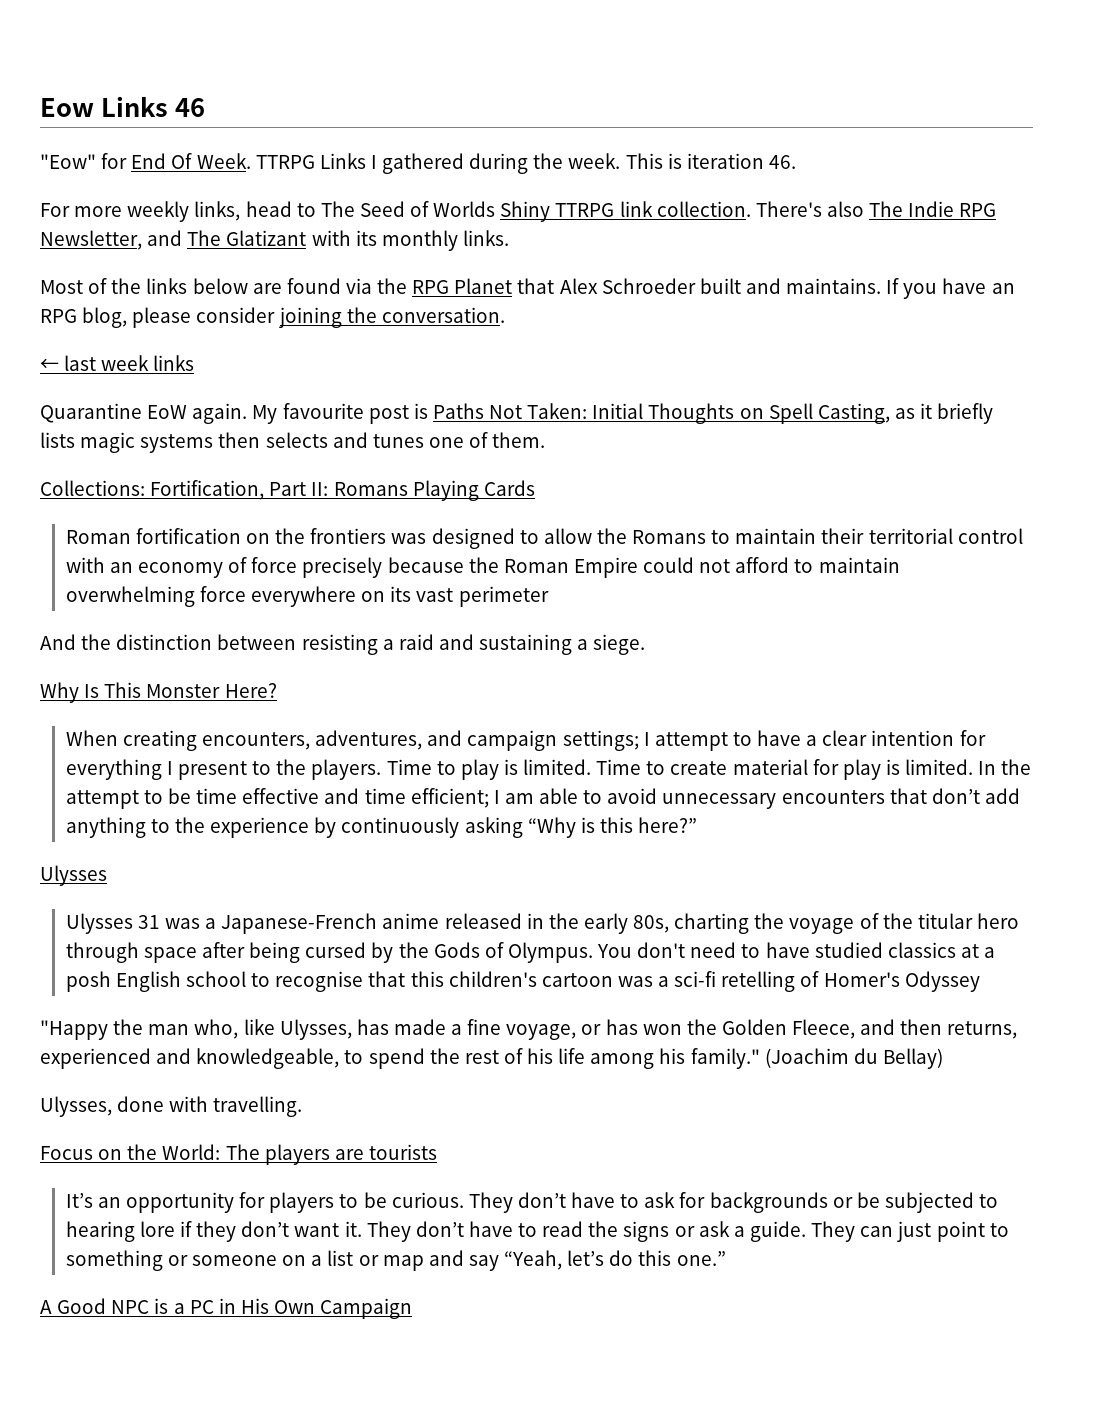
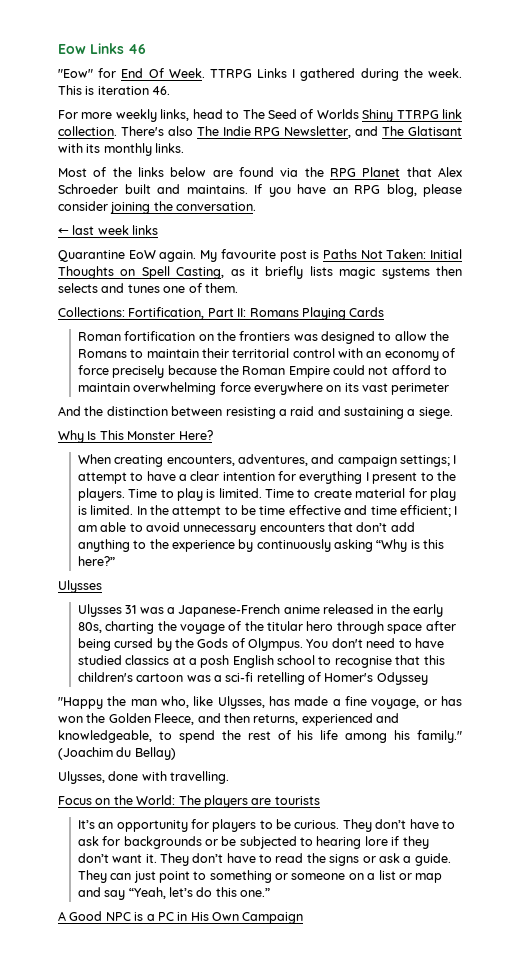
- There's also The Indie RPG Newsletter, and The Glatizant with its monthly links.
+ There's also The Indie RPG Newsletter, and The Glatisant with its monthly links.

